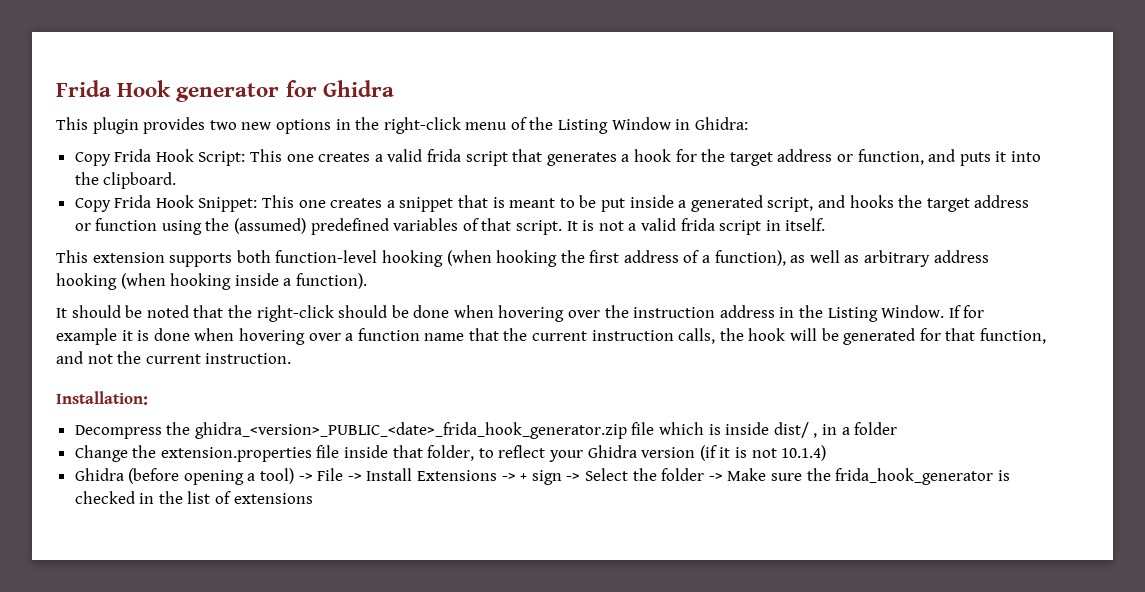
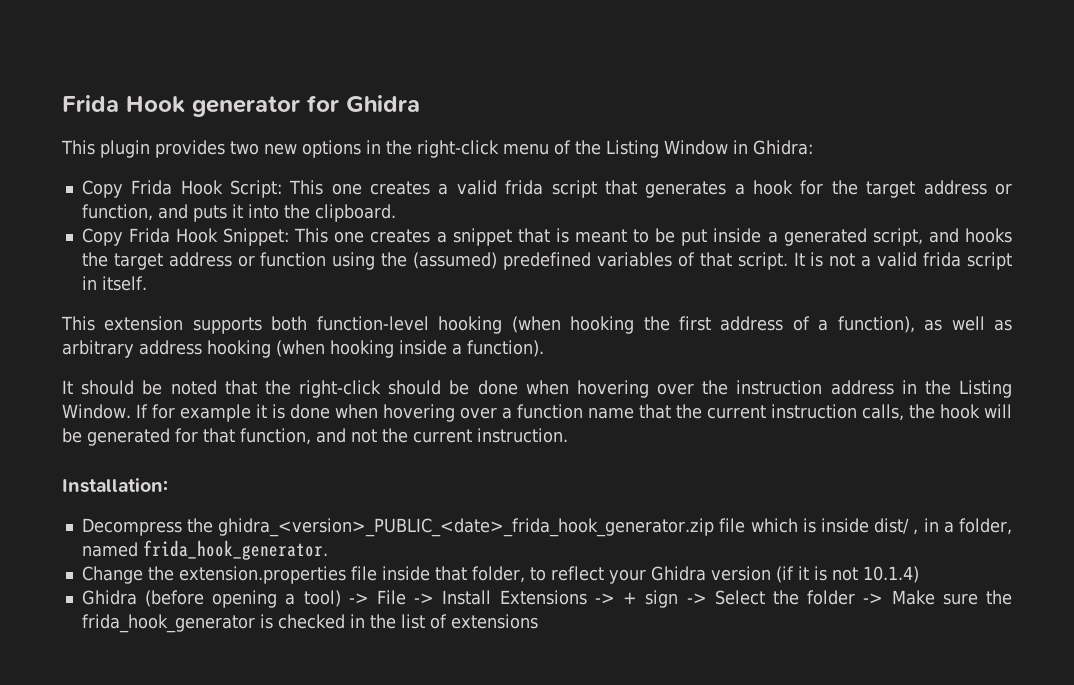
- Decompress the ghidra_<version>_PUBLIC_<date>_frida_hook_generator.zip file which is inside dist/ , in a folder
+ Decompress the ghidra_<version>_PUBLIC_<date>_frida_hook_generator.zip file which is inside dist/ , in a folder, named frida_hook_generator.

